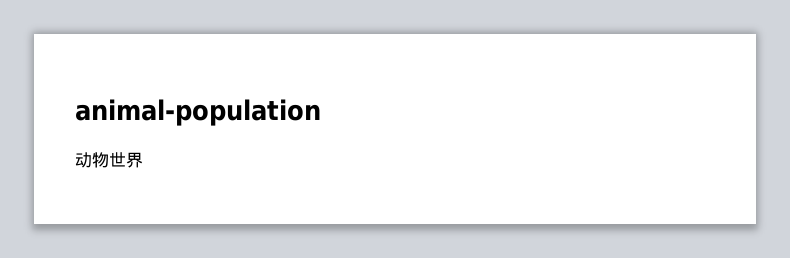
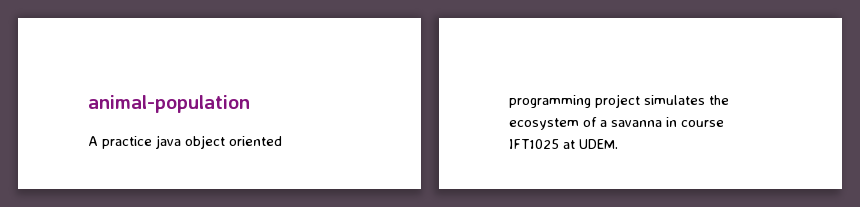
- 动物世界
+ A practice java object oriented programming project simulates the ecosystem of a savanna in course IFT1025 at UDEM.

